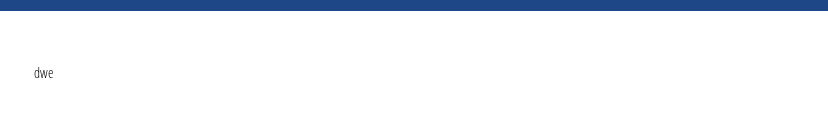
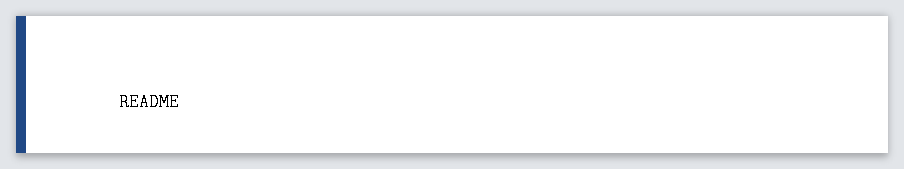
- dwe
+ README

